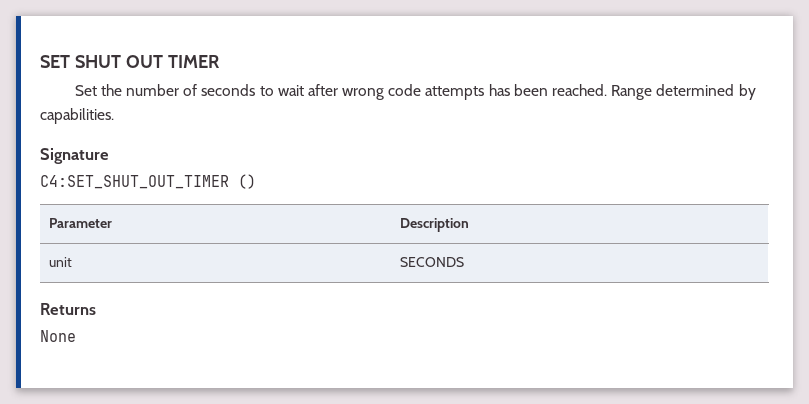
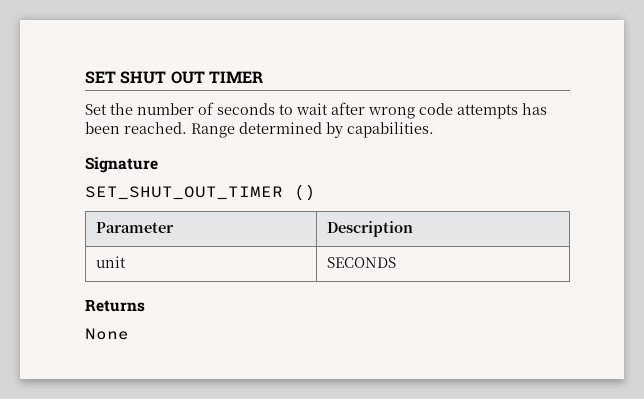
- C4:SET_SHUT_OUT_TIMER ()
+ SET_SHUT_OUT_TIMER ()

